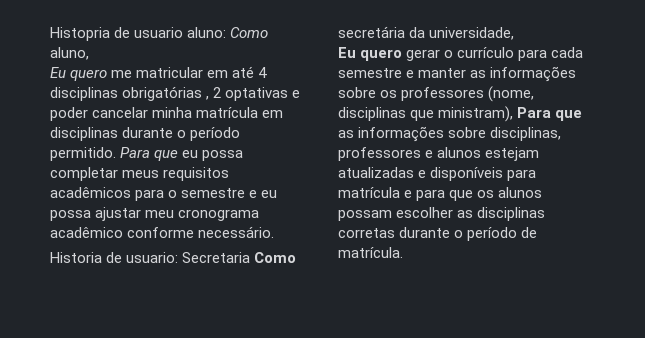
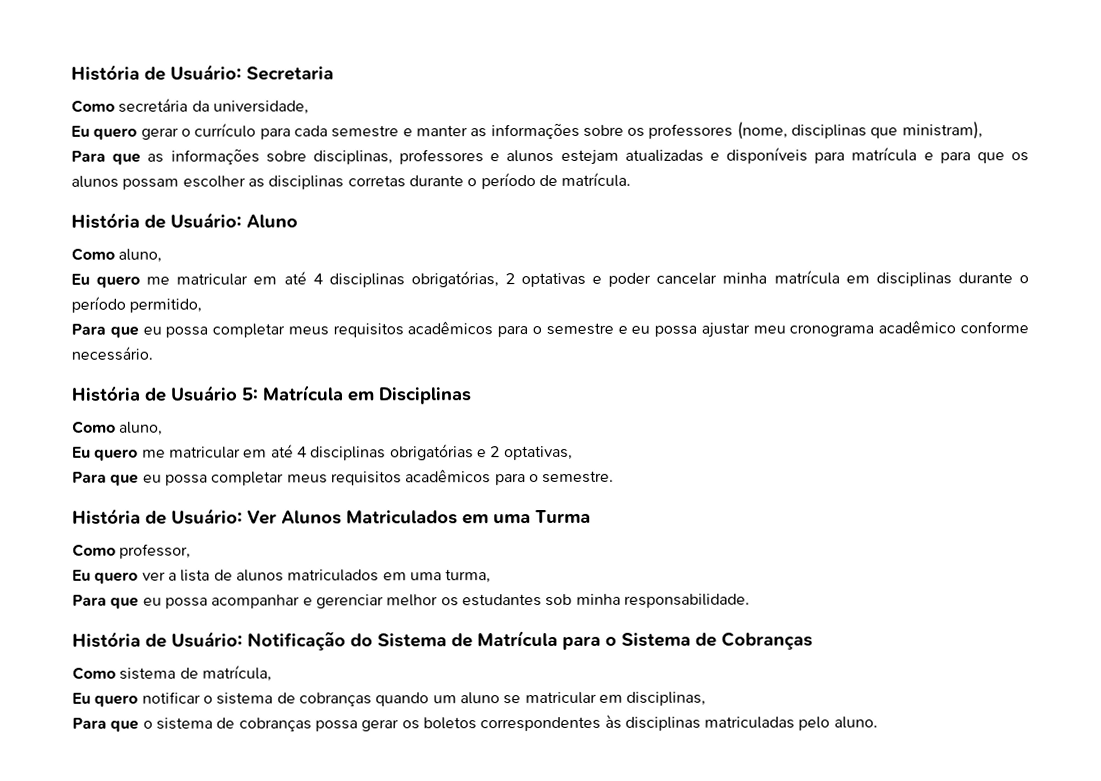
- Histopria de usuario aluno: Como aluno,
- Eu quero me matricular em até 4 disciplinas obrigatórias , 2 optativas e poder cancelar minha matrícula em disciplinas durante o período permitido. Para que eu possa completar meus requisitos acadêmicos para o semestre e eu possa ajustar meu cronograma acadêmico conforme necessário.
- Historia de usuario: Secretaria Como secretária da universidade,
+ História de Usuário: Secretaria
+ Como secretária da universidade,
- Eu quero gerar o currículo para cada semestre e manter as informações sobre os professores (nome, disciplinas que ministram), Para que as informações sobre disciplinas, professores e alunos estejam atualizadas e disponíveis para matrícula e para que os alunos possam escolher as disciplinas corretas durante o período de matrícula.
+ Eu quero gerar o currículo para cada semestre e manter as informações sobre os professores (nome, disciplinas que ministram),
+ Para que as informações sobre disciplinas, professores e alunos estejam atualizadas e disponíveis para matrícula e para que os alunos possam escolher as disciplinas corretas durante o período de matrícula.
+ História de Usuário: Aluno
+ Como aluno,
+ Eu quero me matricular em até 4 disciplinas obrigatórias, 2 optativas e poder cancelar minha matrícula em disciplinas durante o período permitido,
+ Para que eu possa completar meus requisitos acadêmicos para o semestre e eu possa ajustar meu cronograma acadêmico conforme necessário.
+ História de Usuário 5: Matrícula em Disciplinas
+ Como aluno,
+ Eu quero me matricular em até 4 disciplinas obrigatórias e 2 optativas,
+ Para que eu possa completar meus requisitos acadêmicos para o semestre.
+ História de Usuário: Ver Alunos Matriculados em uma Turma
+ Como professor,
+ Eu quero ver a lista de alunos matriculados em uma turma,
+ Para que eu possa acompanhar e gerenciar melhor os estudantes sob minha responsabilidade.
+ História de Usuário: Notificação do Sistema de Matrícula para o Sistema de Cobranças
+ Como sistema de matrícula,
+ Eu quero notificar o sistema de cobranças quando um aluno se matricular em disciplinas,
+ Para que o sistema de cobranças possa gerar os boletos correspondentes às disciplinas matriculadas pelo aluno.

